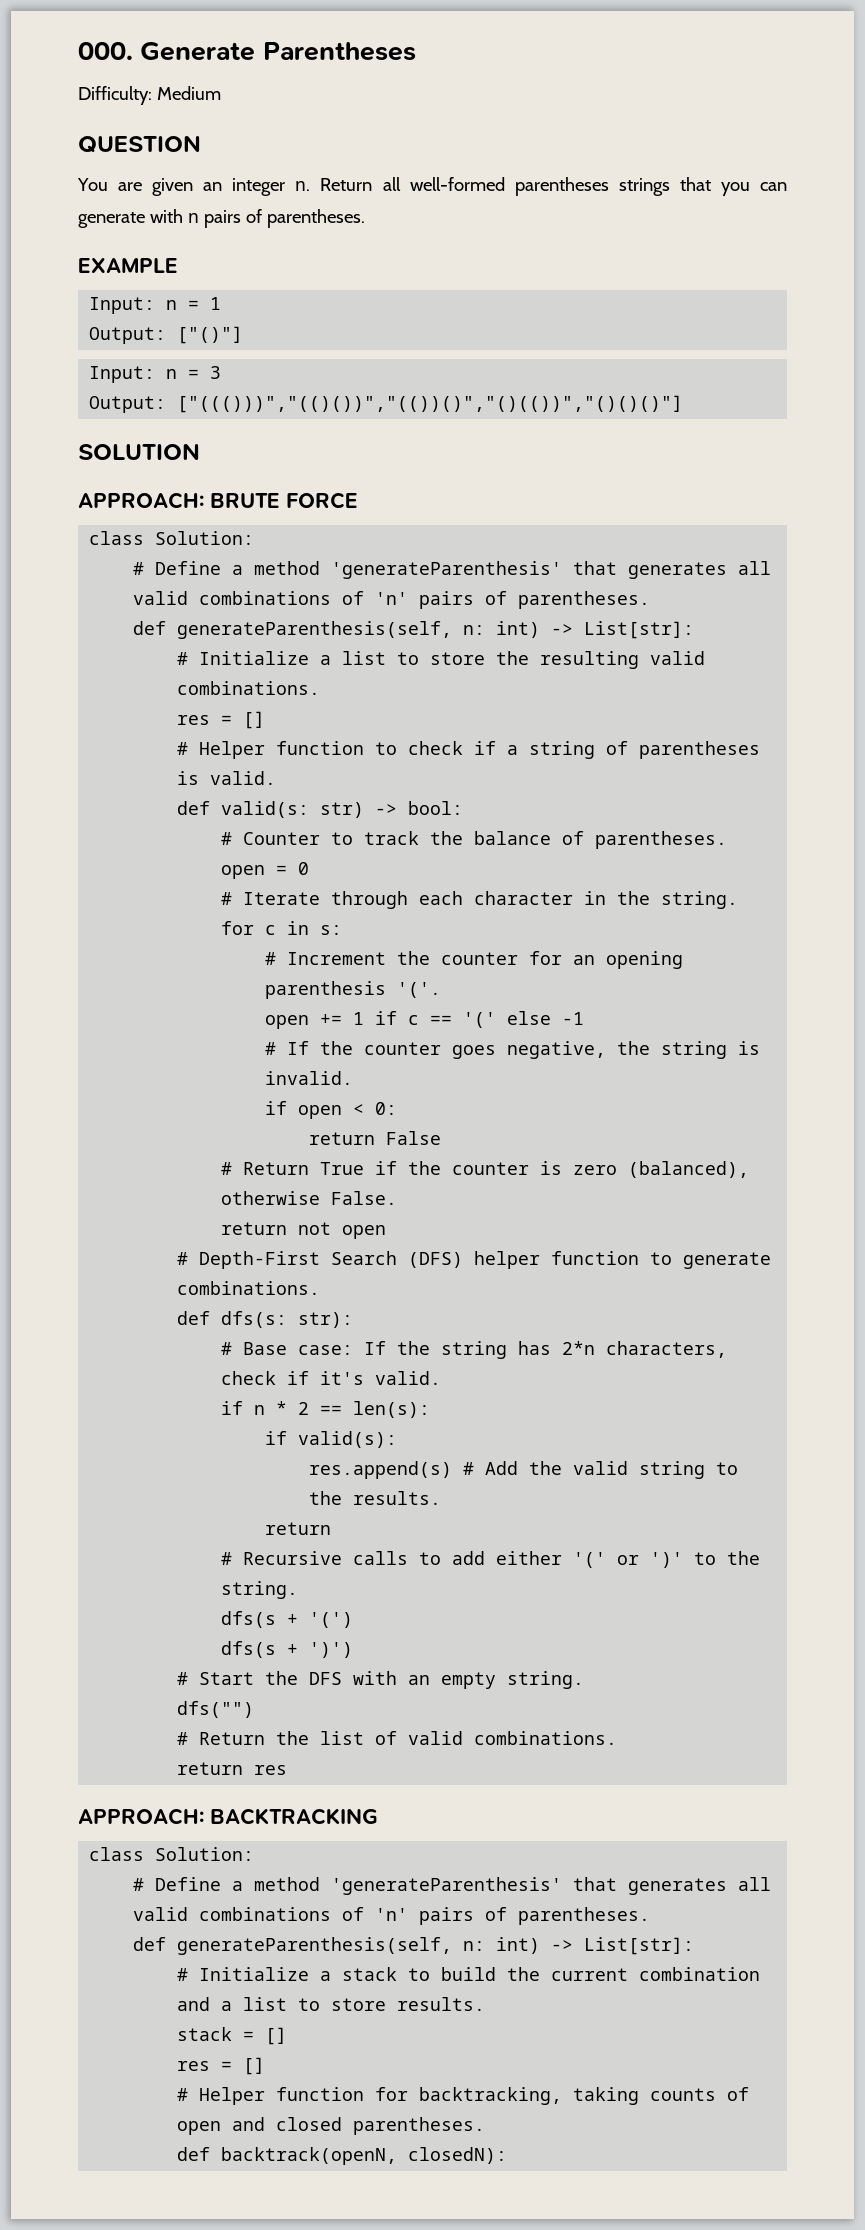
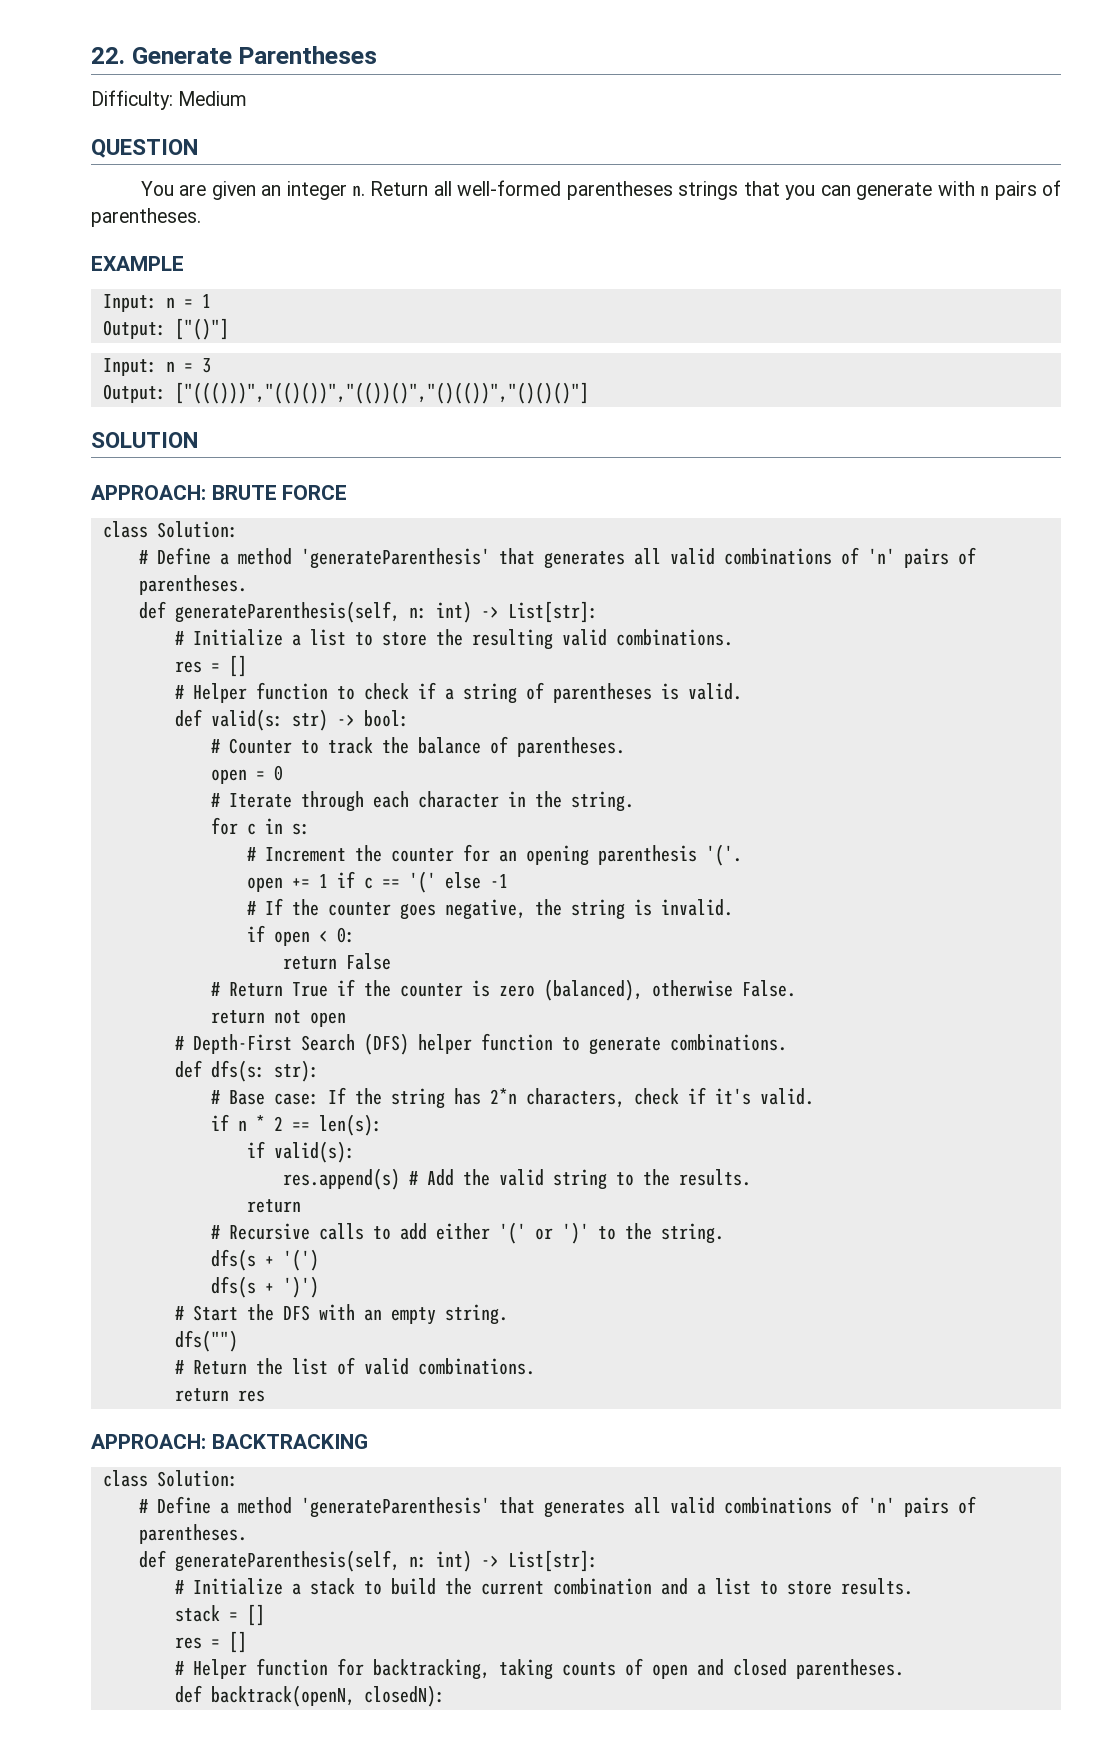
- 000. Generate Parentheses
+ 22. Generate Parentheses

